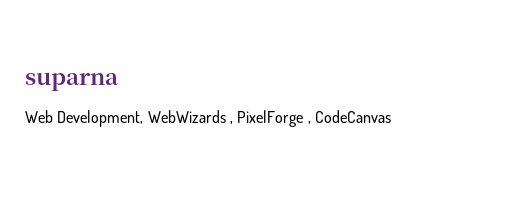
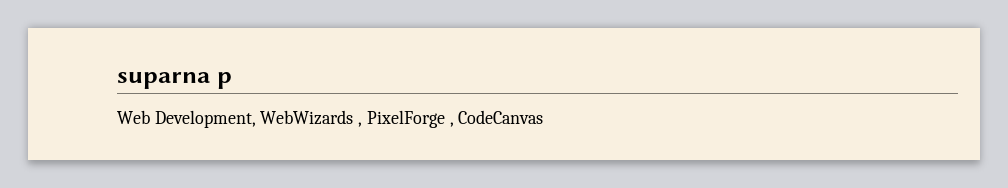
- suparna
+ suparna p

